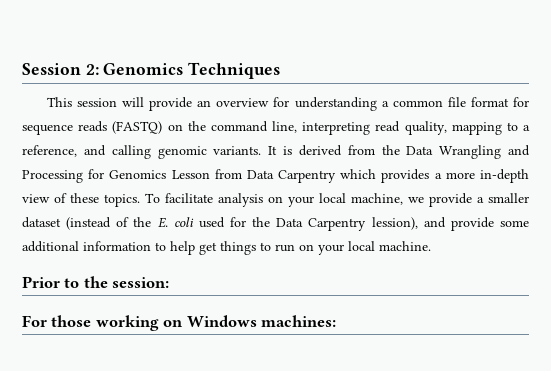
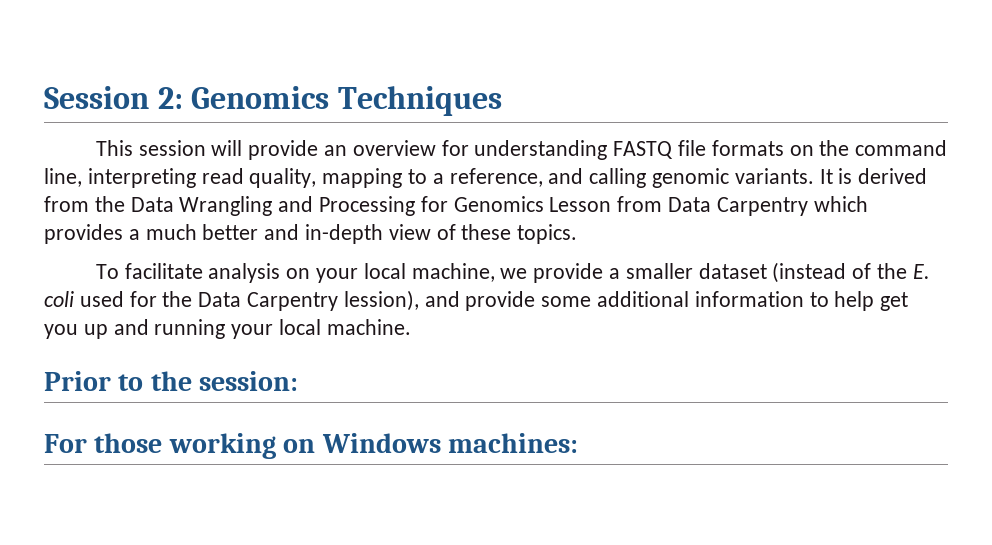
- This session will provide an overview for understanding a common file format for sequence reads (FASTQ) on the command line, interpreting read quality, mapping to a reference, and calling genomic variants.
+ This session will provide an overview for understanding FASTQ file formats on the command line, interpreting read quality, mapping to a reference, and calling genomic variants.
- It is derived from the Data Wrangling and Processing for Genomics Lesson from Data Carpentry which provides a more in-depth view of these topics. To facilitate analysis on your local machine, we provide a smaller dataset (instead of the E. coli used for the Data Carpentry lession), and provide some additional information to help get things to run on your local machine.
+ It is derived from the Data Wrangling and Processing for Genomics Lesson from Data Carpentry which provides a much better and in-depth view of these topics.
+ To facilitate analysis on your local machine, we provide a smaller dataset (instead of the E. coli used for the Data Carpentry lession), and provide some additional information to help get you up and running your local machine.

